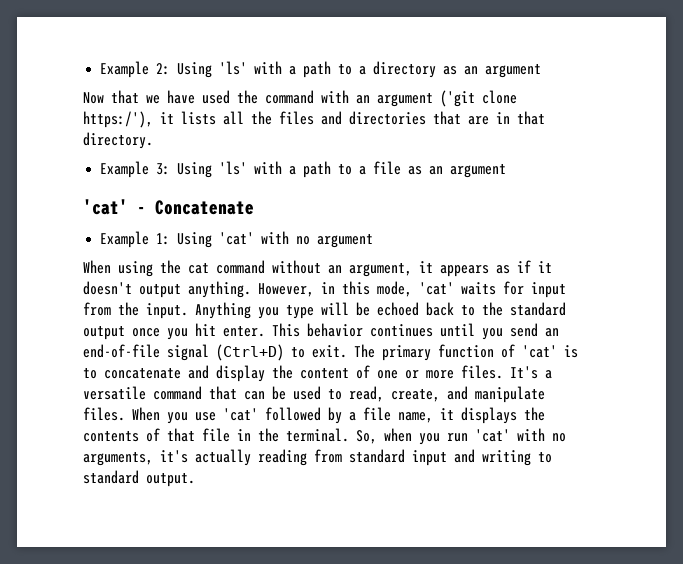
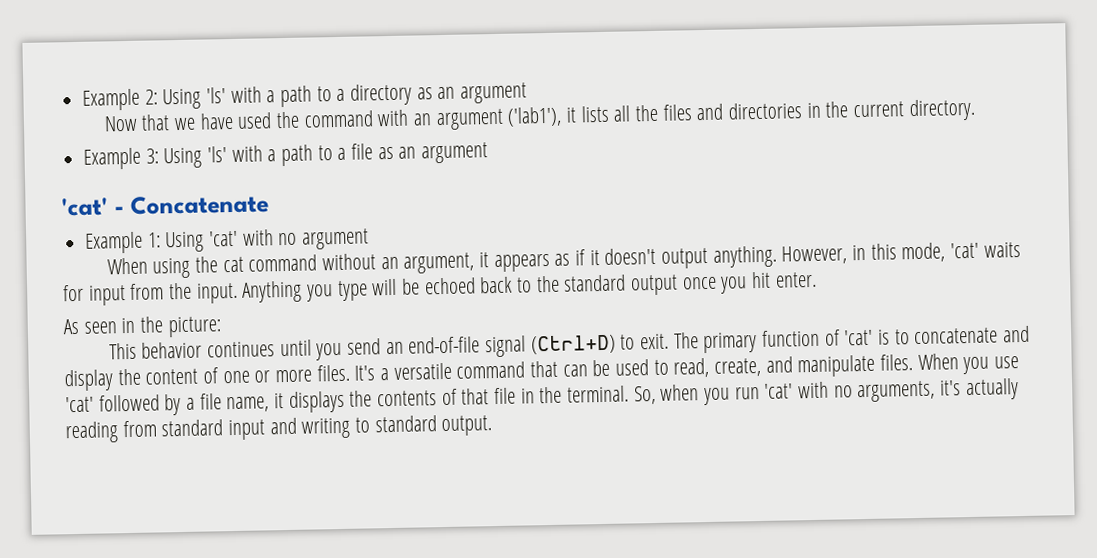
- Now that we have used the command with an argument ('git clone https:/'), it lists all the files and directories that are in that directory.
+ Now that we have used the command with an argument ('lab1'), it lists all the files and directories in the current directory.
- Anything you type will be echoed back to the standard output once you hit enter. This behavior continues until you send an end-of-file signal (Ctrl+D) to exit.
+ Anything you type will be echoed back to the standard output once you hit enter.
+ As seen in the picture:
+ This behavior continues until you send an end-of-file signal (Ctrl+D) to exit.

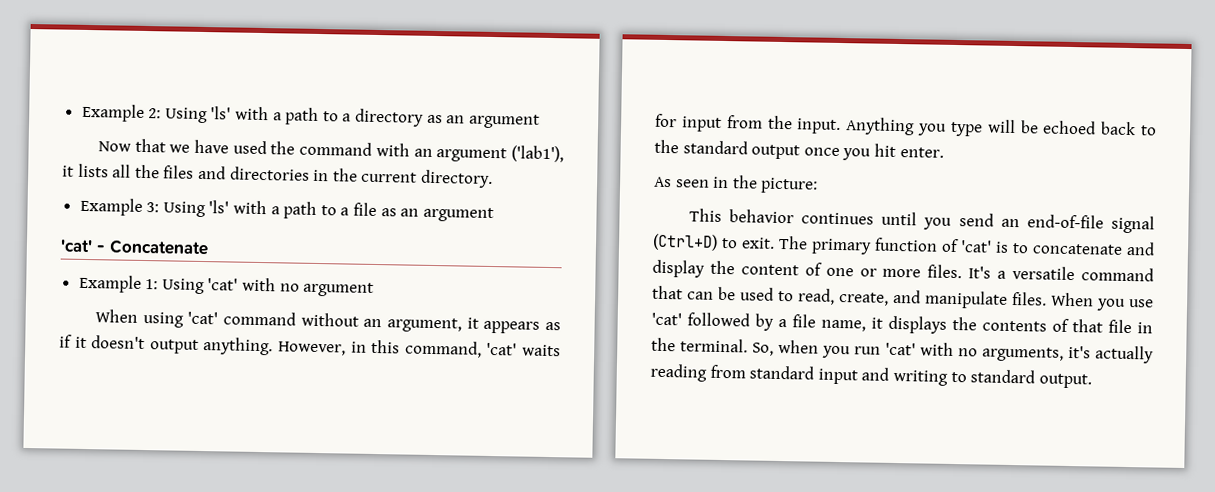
- When using the cat command without an argument, it appears as if it doesn't output anything.
+ When using 'cat' command without an argument, it appears as if it doesn't output anything.
- However, in this mode, 'cat' waits for input from the input.
+ However, in this command, 'cat' waits for input from the input.

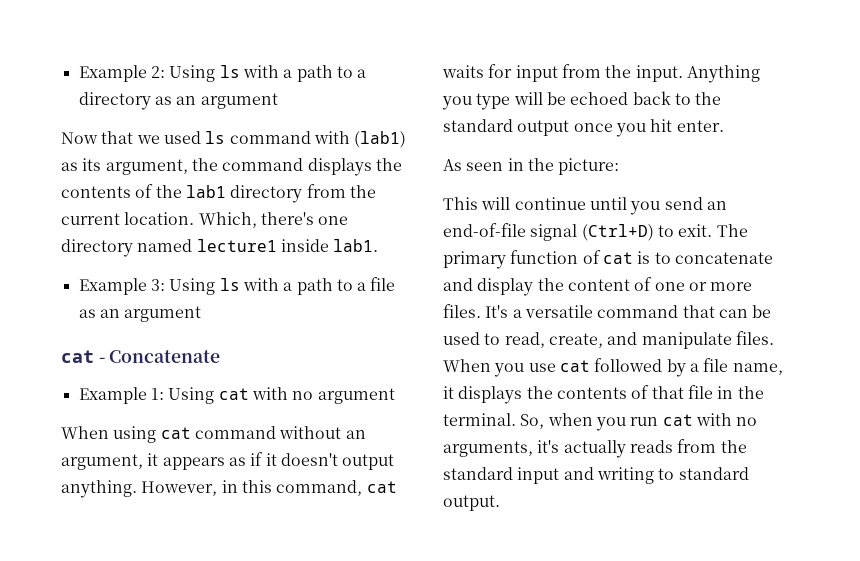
- Example 2: Using 'ls' with a path to a directory as an argument
+ Example 2: Using ls with a path to a directory as an argument
- Now that we have used the command with an argument ('lab1'), it lists all the files and directories in the current directory.
+ Now that we used ls command with (lab1) as its argument, the command displays the contents of the lab1 directory from the current location. Which, there's one directory named lecture1 inside lab1.
- Example 3: Using 'ls' with a path to a file as an argument
+ Example 3: Using ls with a path to a file as an argument
- 'cat' - Concatenate
+ cat - Concatenate
- Example 1: Using 'cat' with no argument
+ Example 1: Using cat with no argument
- When using 'cat' command without an argument, it appears as if it doesn't output anything.
+ When using cat command without an argument, it appears as if it doesn't output anything.
- However, in this command, 'cat' waits for input from the input.
+ However, in this command, cat waits for input from the input.
- This behavior continues until you send an end-of-file signal (Ctrl+D) to exit.
+ This will continue until you send an end-of-file signal (Ctrl+D) to exit.
- The primary function of 'cat' is to concatenate and display the content of one or more files.
+ The primary function of cat is to concatenate and display the content of one or more files.
- When you use 'cat' followed by a file name, it displays the contents of that file in the terminal.
+ When you use cat followed by a file name, it displays the contents of that file in the terminal.
- So, when you run 'cat' with no arguments, it's actually reading from standard input and writing to standard output.
+ So, when you run cat with no arguments, it's actually reads from the standard input and writing to standard output.

